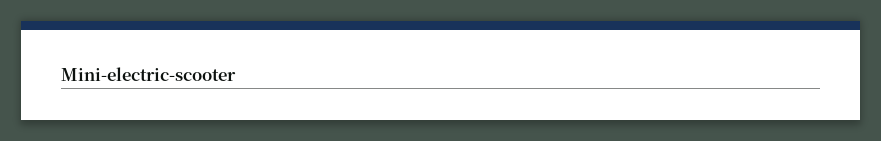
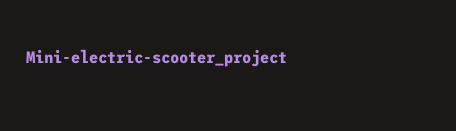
- Mini-electric-scooter
+ Mini-electric-scooter_project

